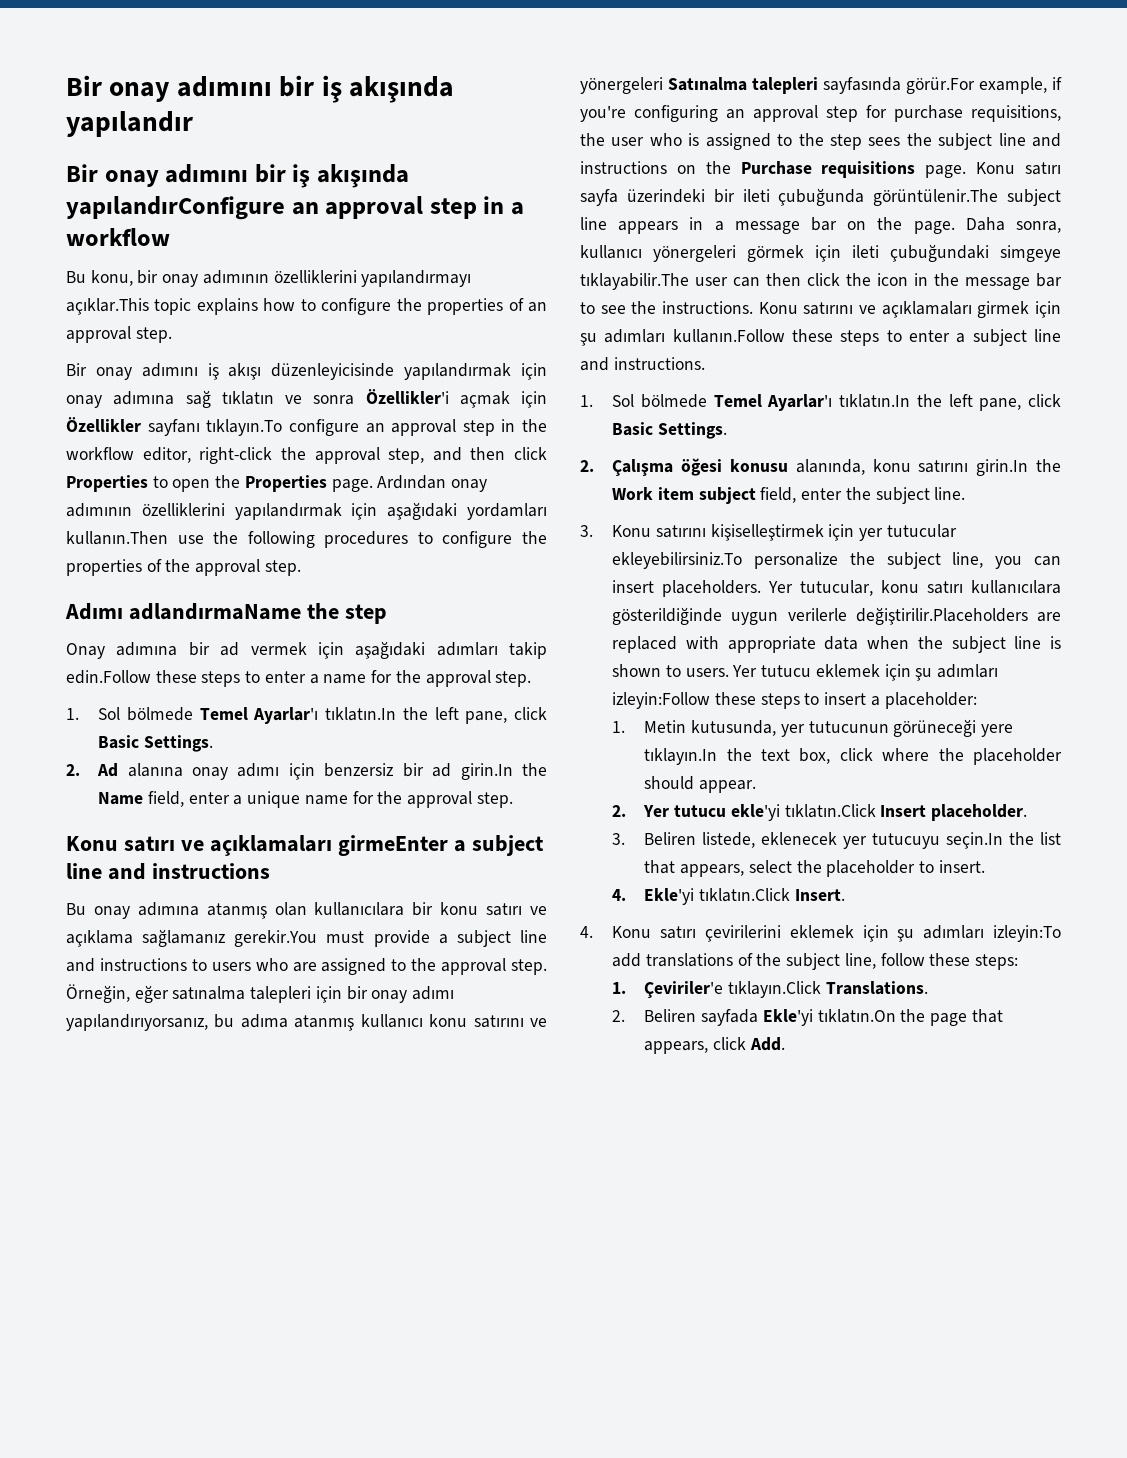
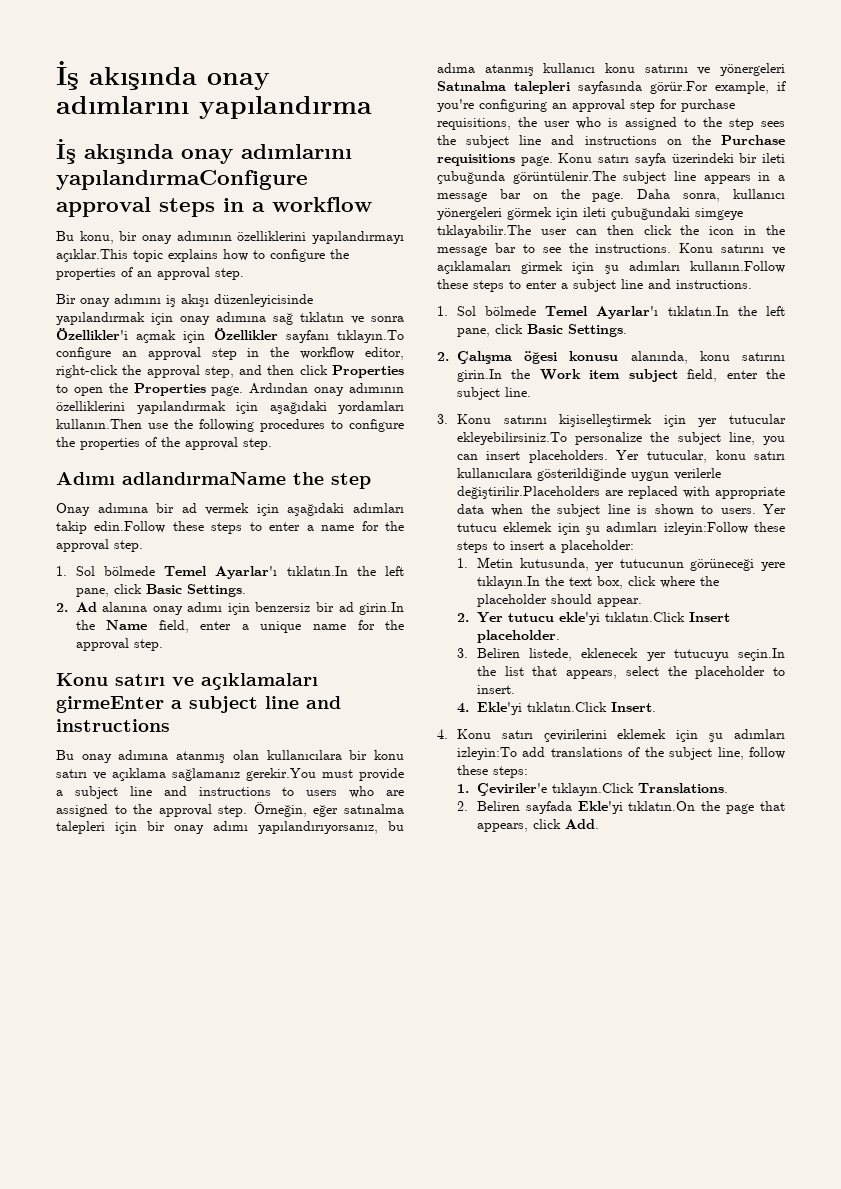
- Bir onay adımını bir iş akışında yapılandır
- Bir onay adımını bir iş akışında yapılandırConfigure an approval step in a workflow
+ İş akışında onay adımlarını yapılandırma
+ İş akışında onay adımlarını yapılandırmaConfigure approval steps in a workflow

